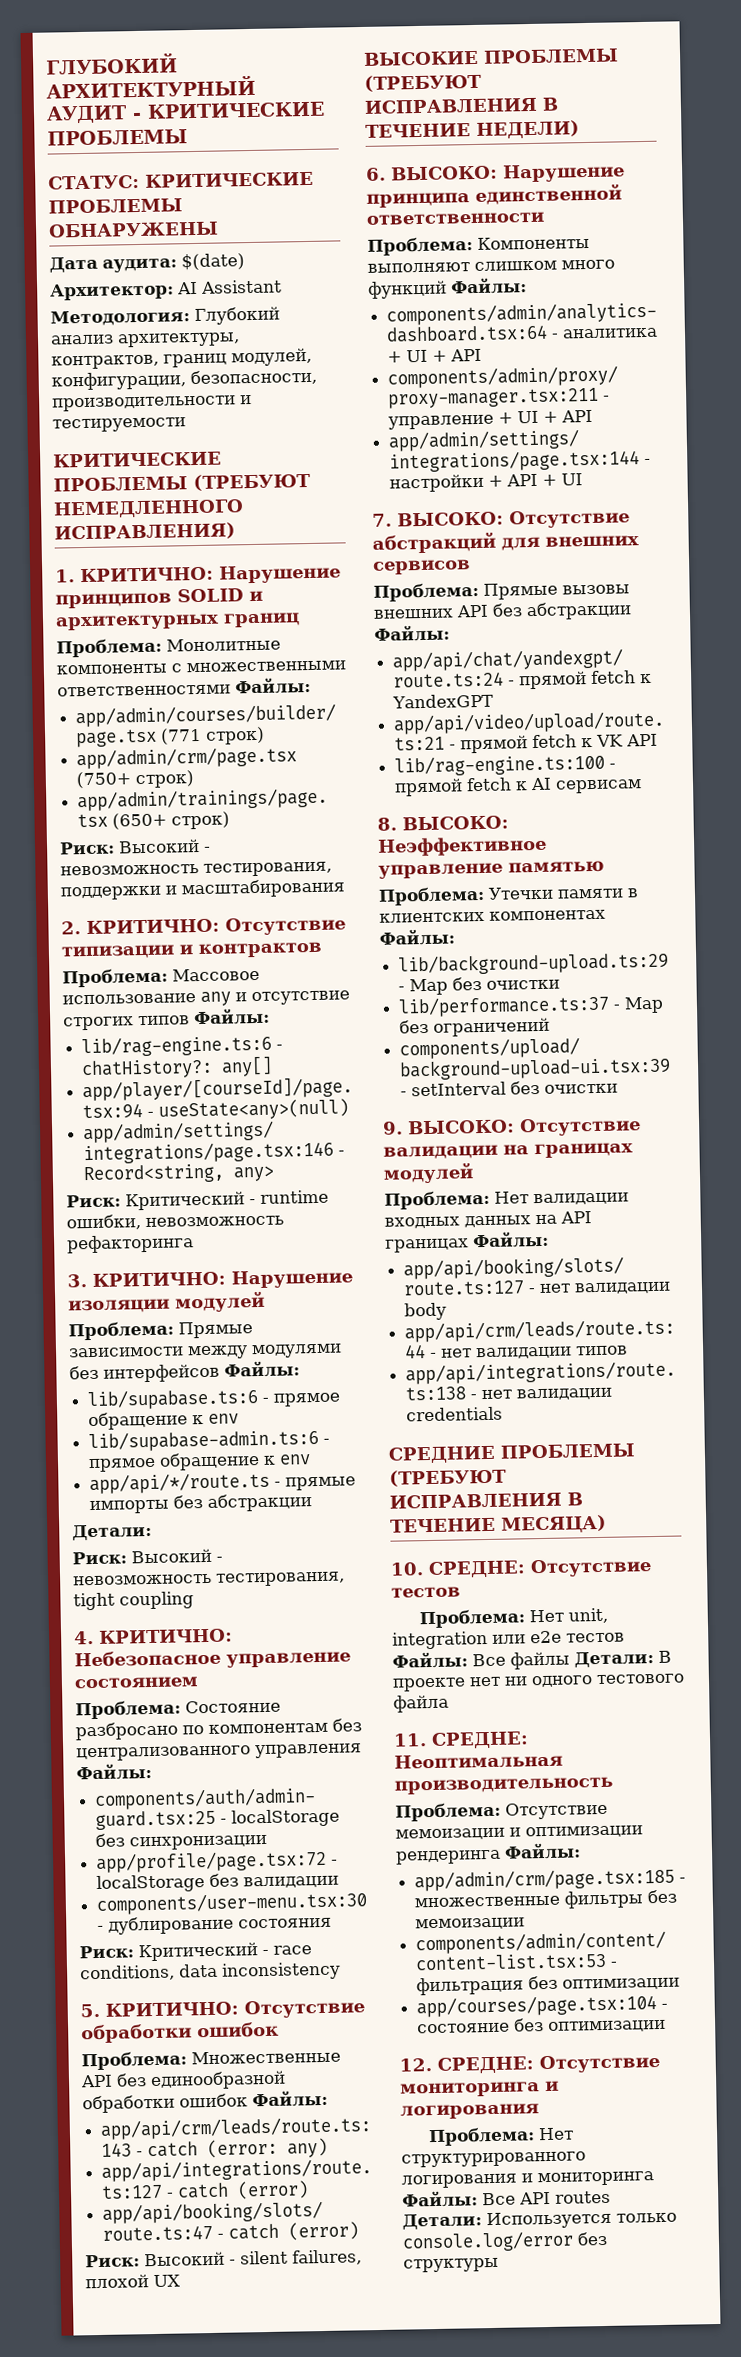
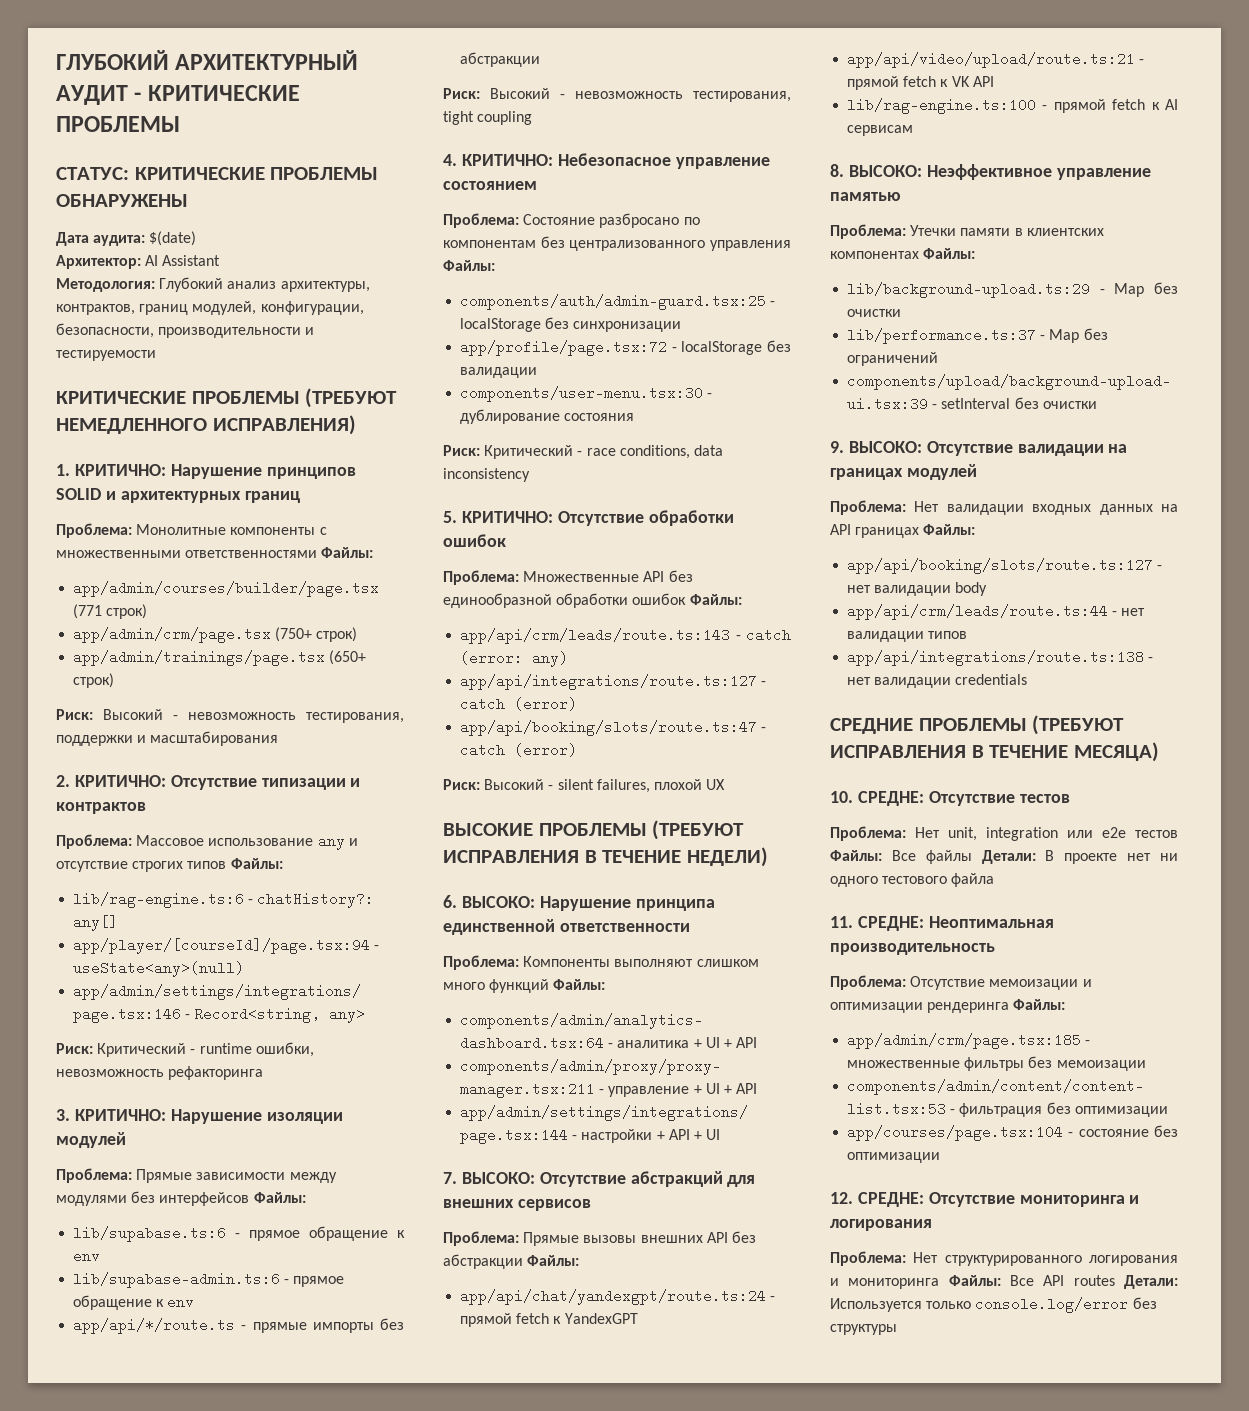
  app/api/*/route.ts - прямые импорты без абстракции
- Детали:

